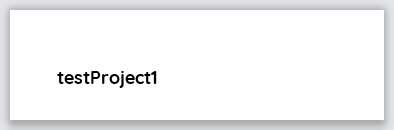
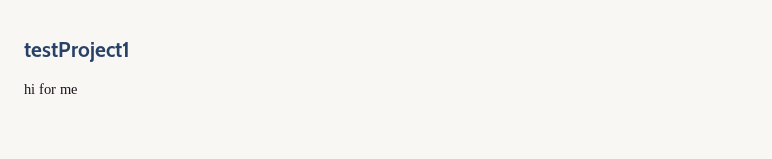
+ hi for me

